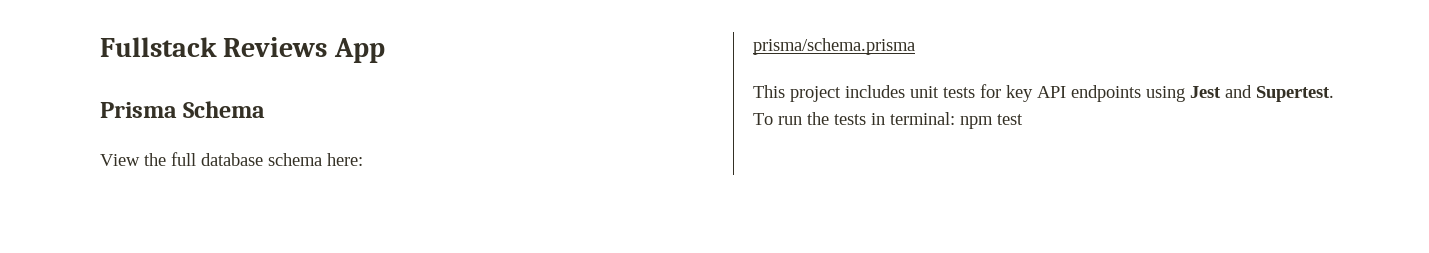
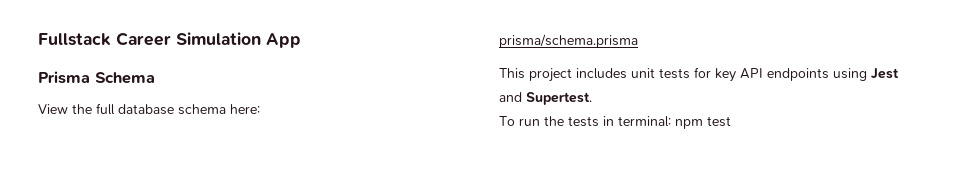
- Fullstack Reviews App
+ Fullstack Career Simulation App

